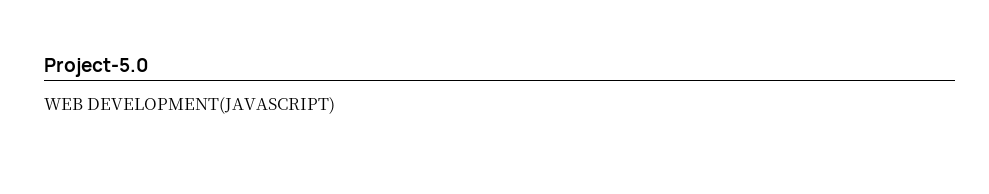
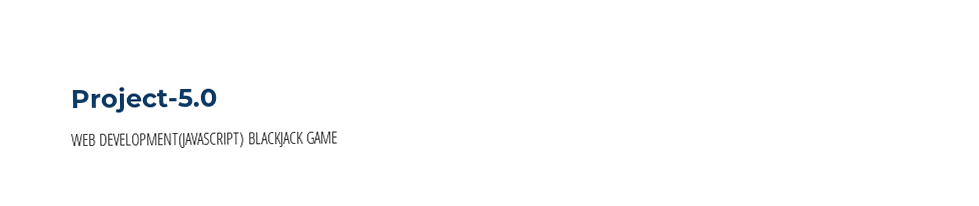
- WEB DEVELOPMENT(JAVASCRIPT)
+ WEB DEVELOPMENT(JAVASCRIPT) BLACKJACK GAME

